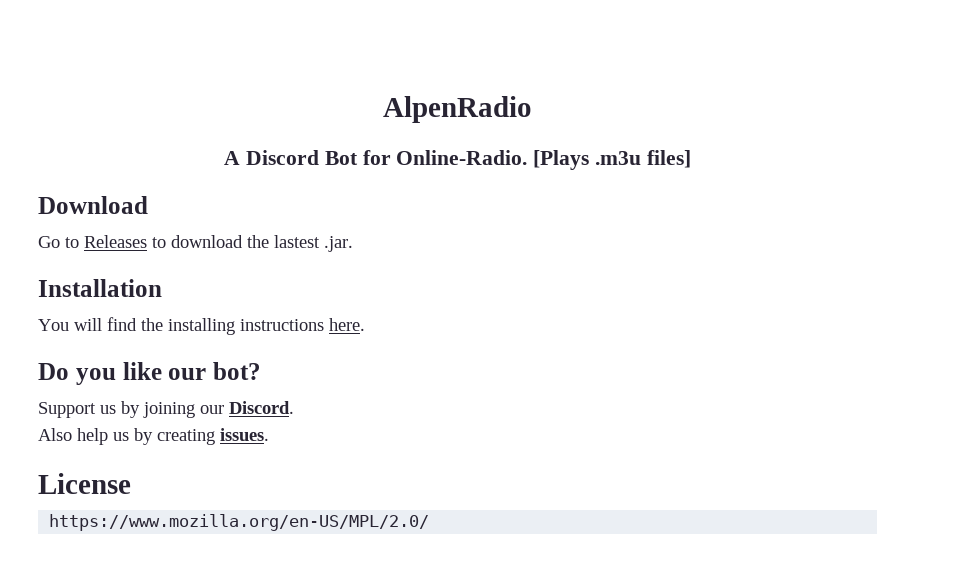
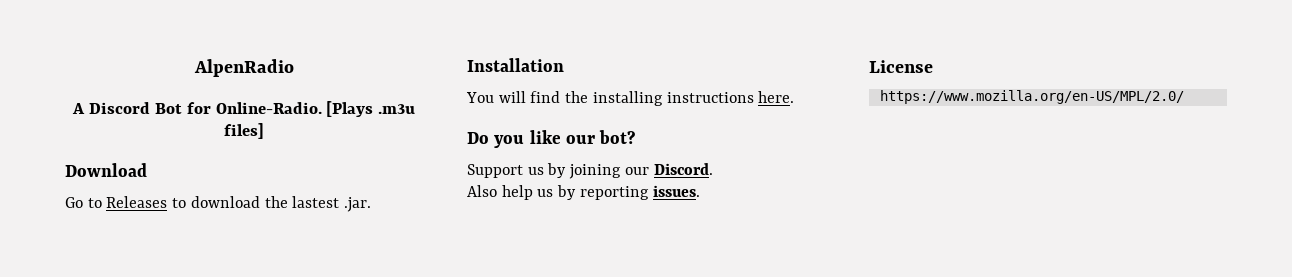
- Also help us by creating issues.
+ Also help us by reporting issues.

